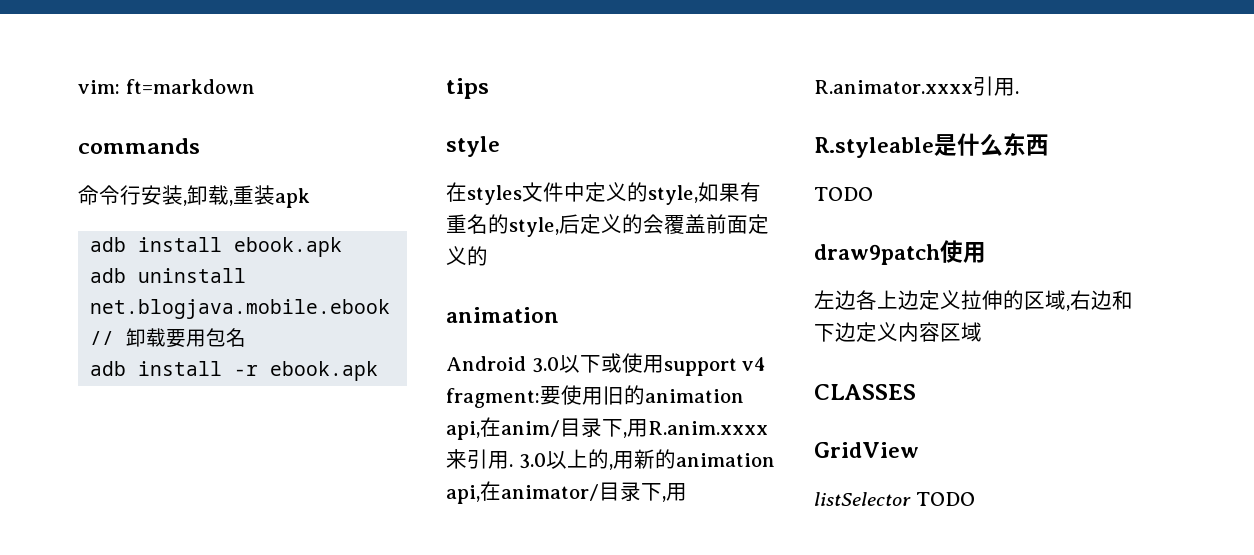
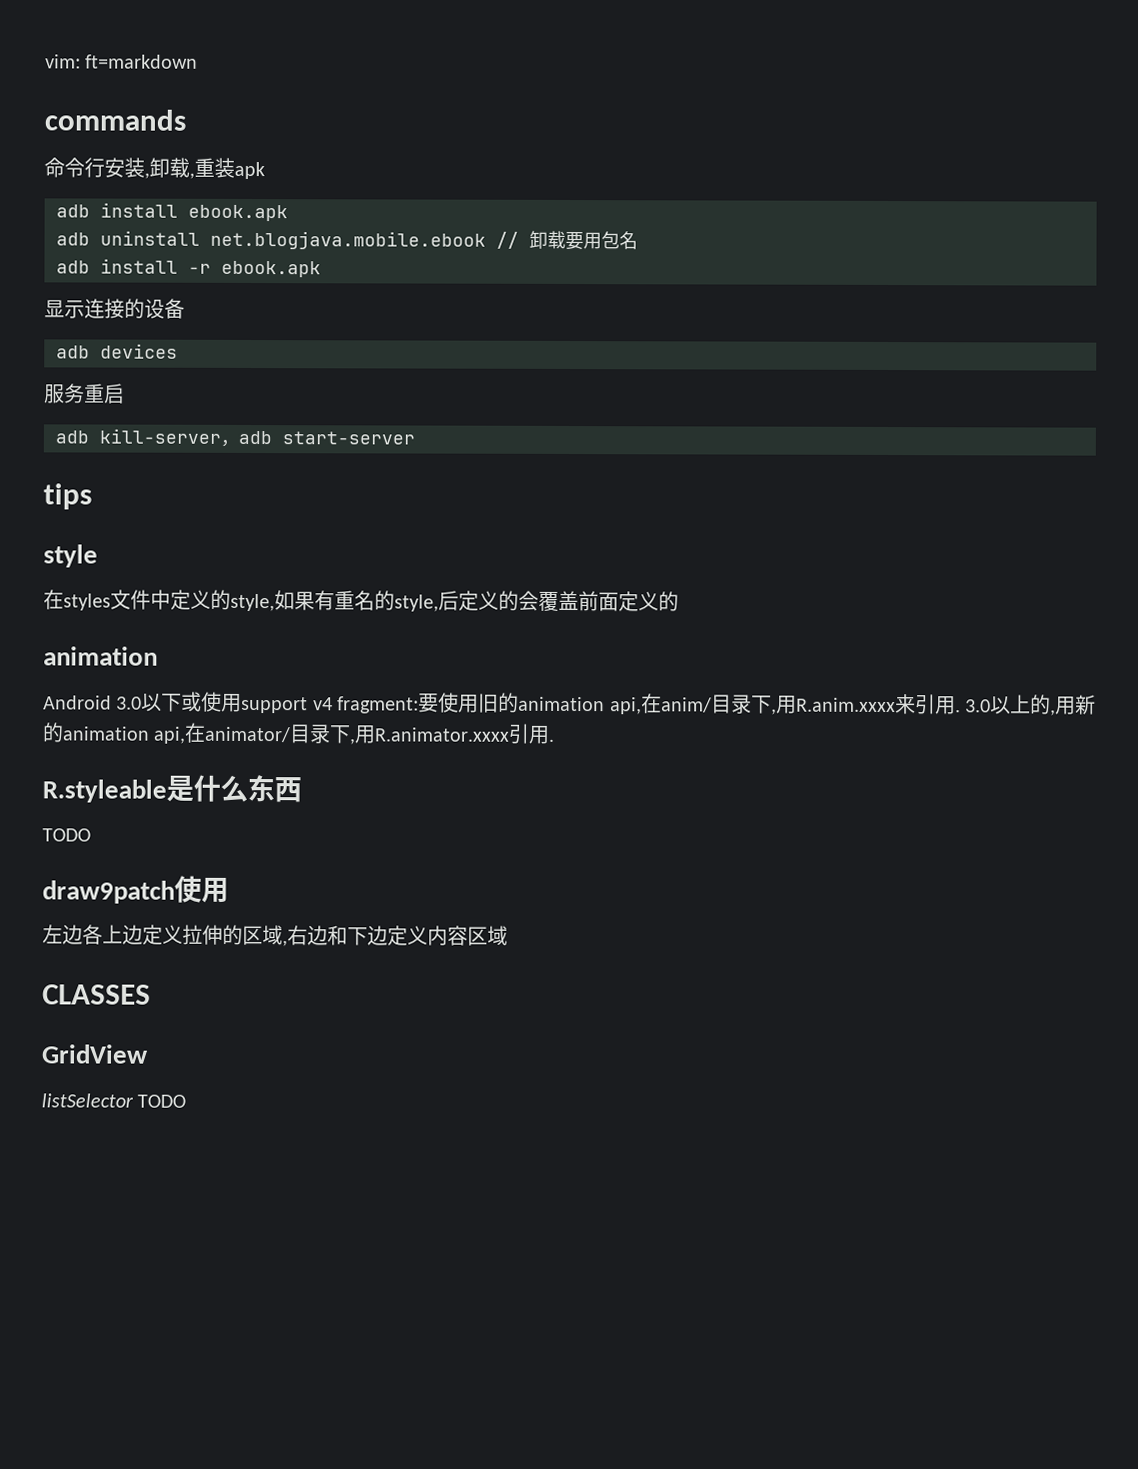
+ 显示连接的设备
+ adb devices
+ 服务重启
+ adb kill-server，adb start-server

